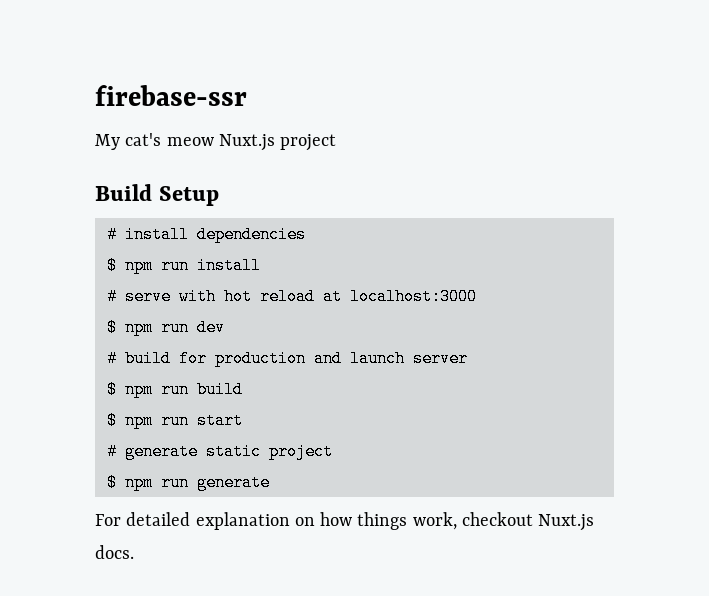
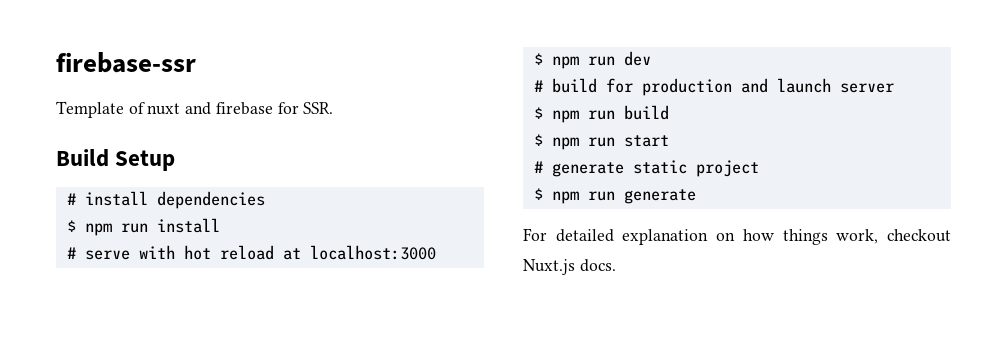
- My cat's meow Nuxt.js project
+ Template of nuxt and firebase for SSR.

